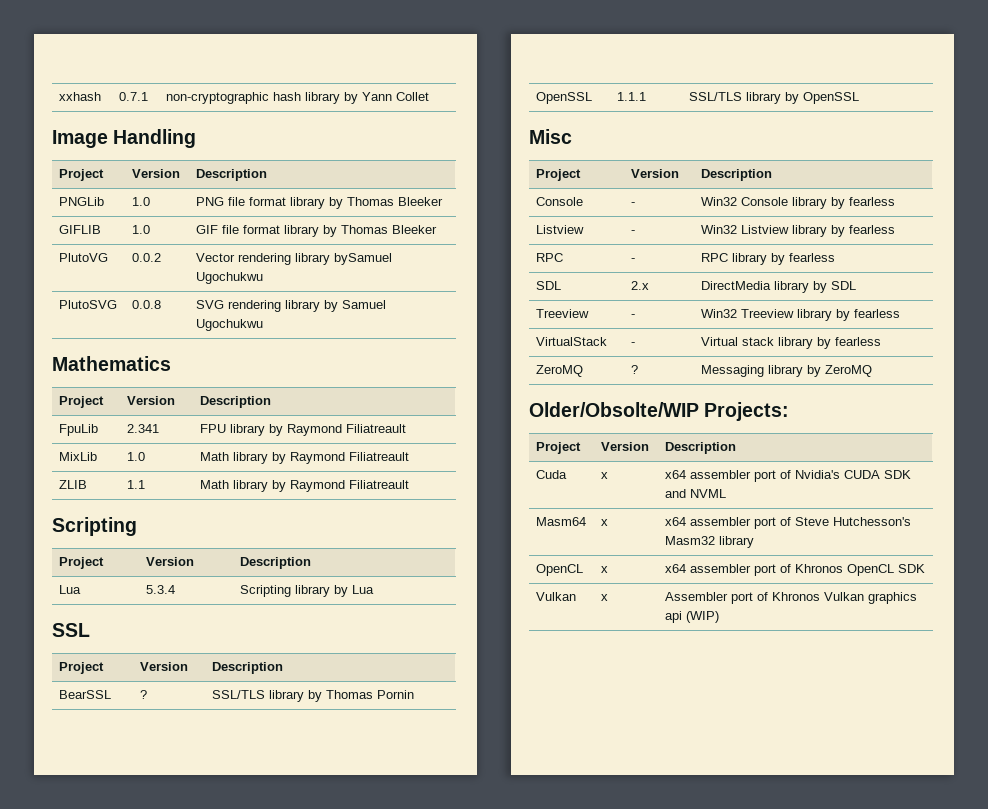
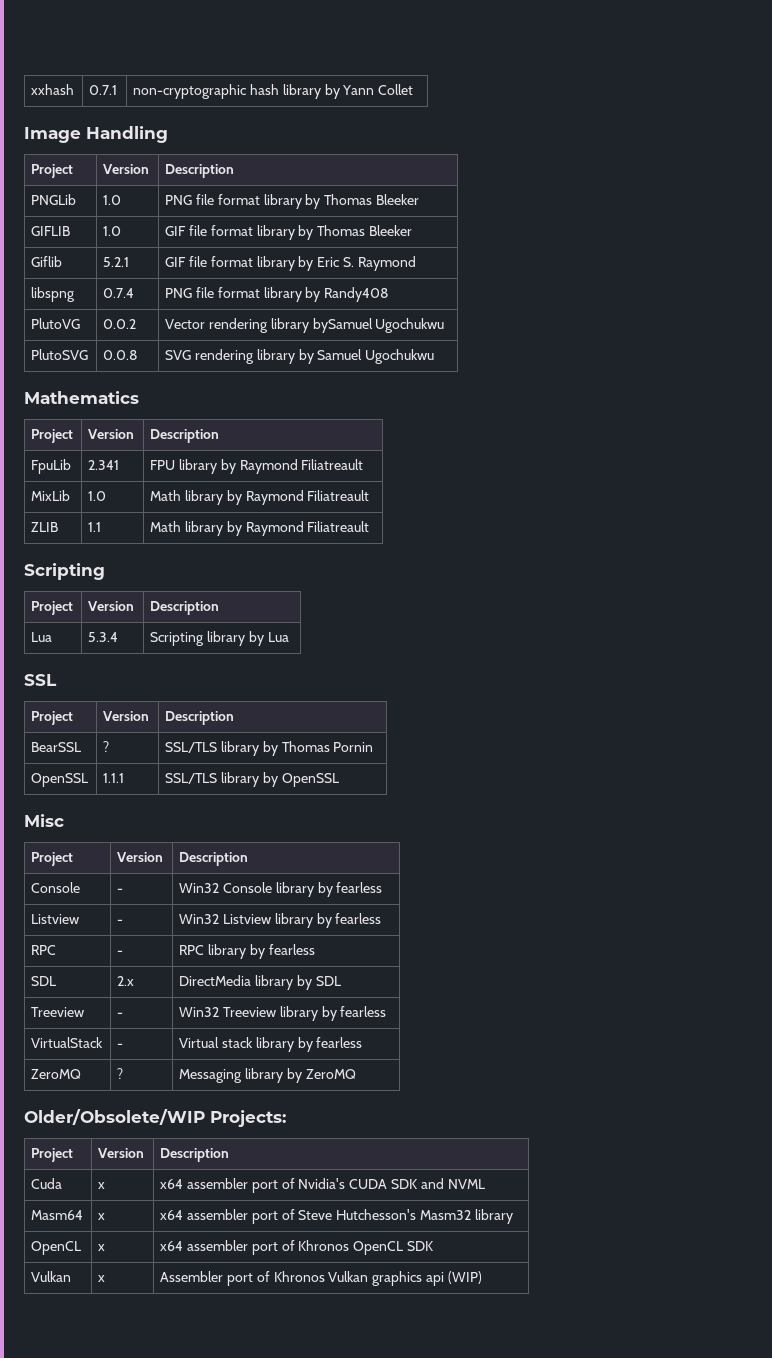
+ Giflib | 5.2.1 | GIF file format library by Eric S. Raymond
+ libspng | 0.7.4 | PNG file format library by Randy408
- Older/Obsolte/WIP Projects:
+ Older/Obsolete/WIP Projects:

